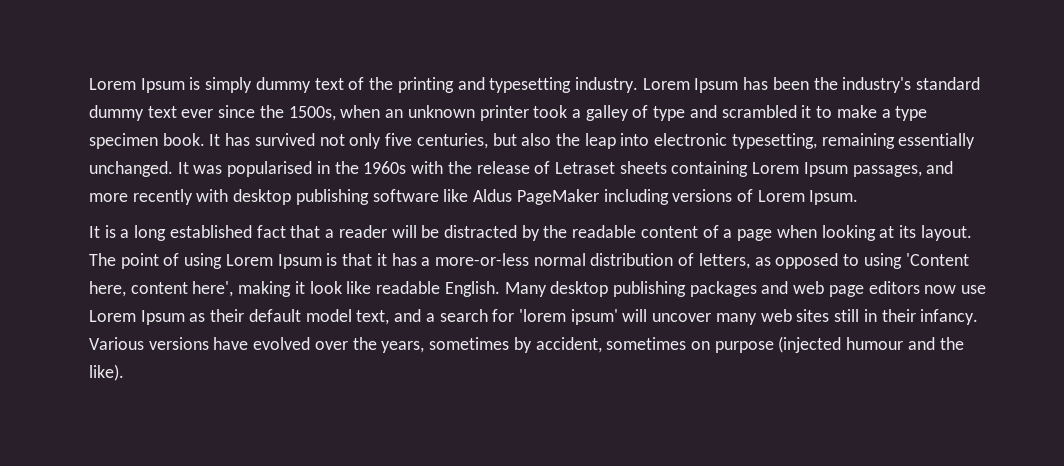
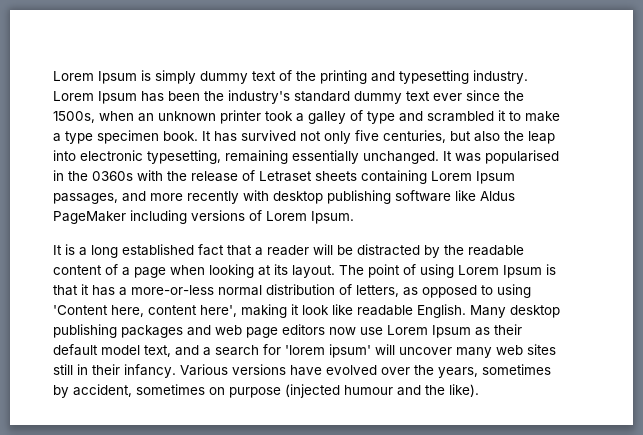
- It was popularised in the 1960s with the release of Letraset sheets containing Lorem Ipsum passages, and more recently with desktop publishing software like Aldus PageMaker including versions of Lorem Ipsum.
+ It was popularised in the 0360s with the release of Letraset sheets containing Lorem Ipsum passages, and more recently with desktop publishing software like Aldus PageMaker including versions of Lorem Ipsum.

